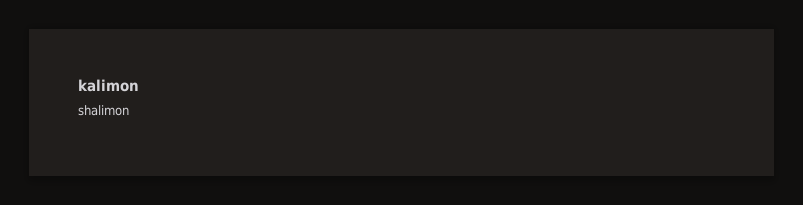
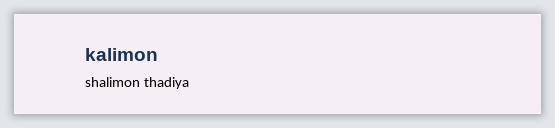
- shalimon
+ shalimon thadiya

